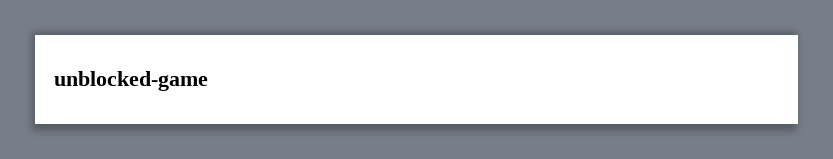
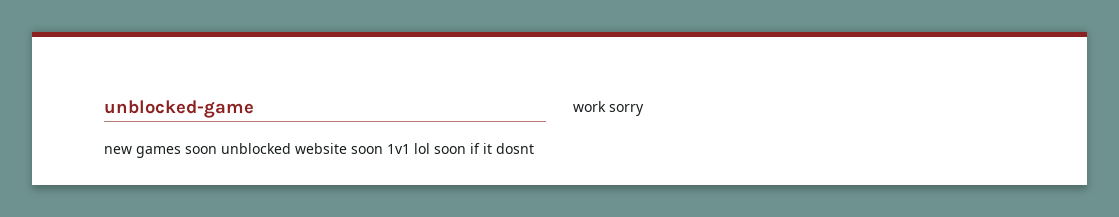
+ new games soon unblocked website soon 1v1 lol soon if it dosnt work sorry

